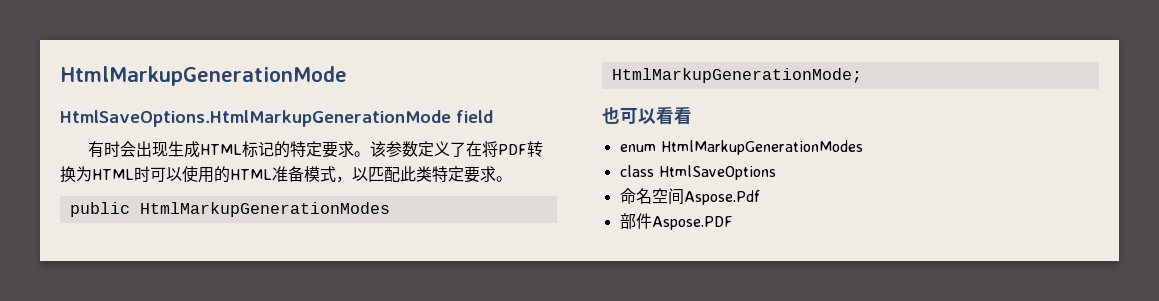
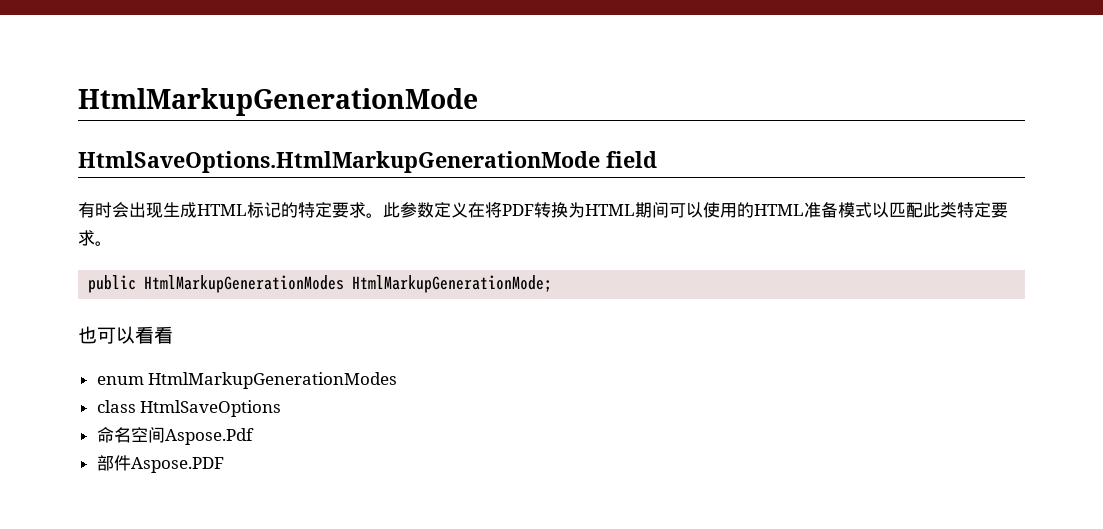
- 该参数定义了在将PDF转换为HTML时可以使用的HTML准备模式，以匹配此类特定要求。
+ 此参数定义在将PDF转换为HTML期间可以使用的HTML准备模式以匹配此类特定要求。

